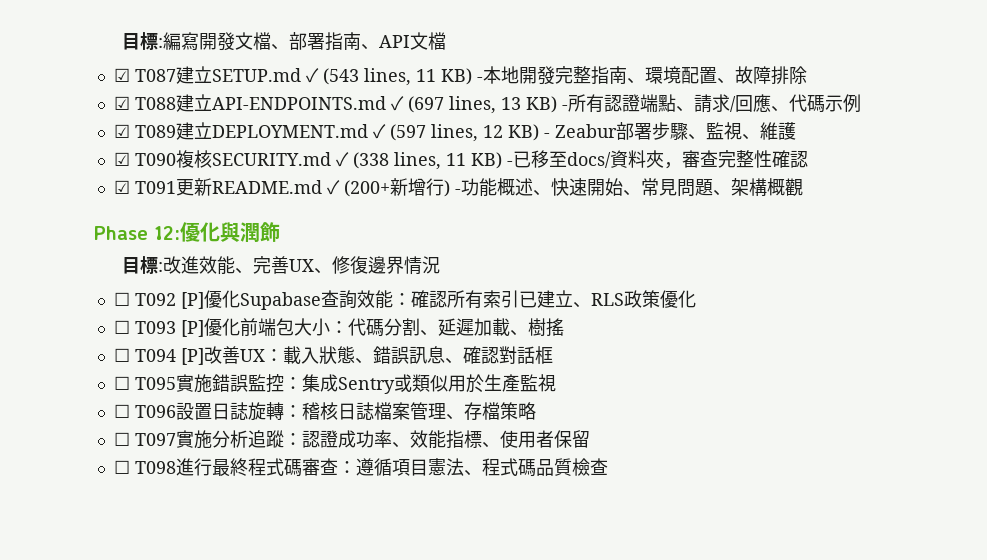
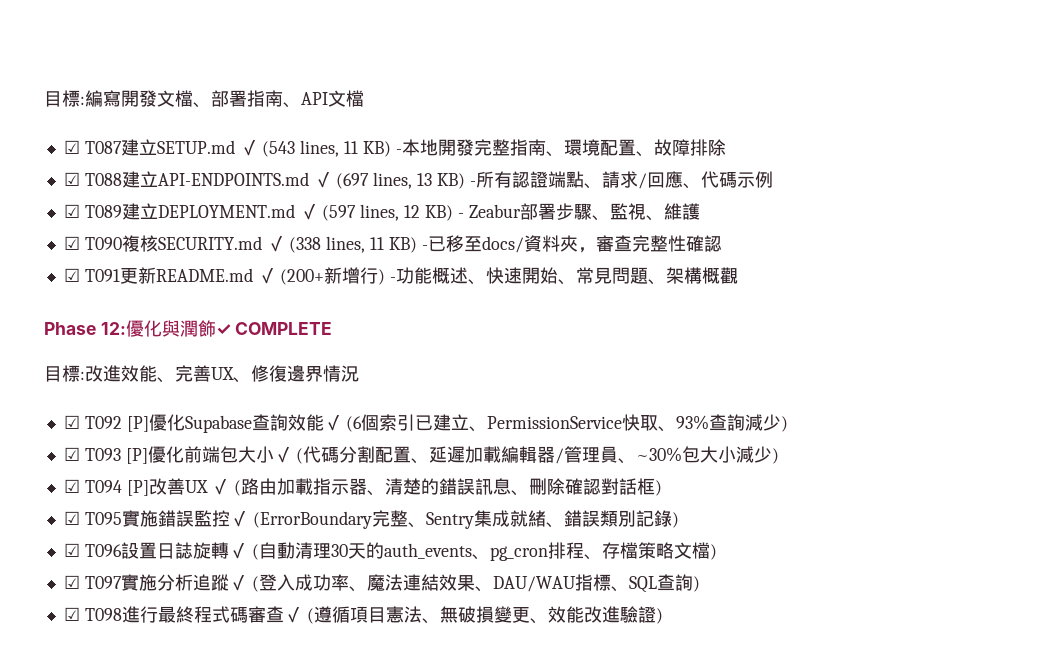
- Phase 12:優化與潤飾
+ Phase 12:優化與潤飾✓ COMPLETE
- ☐ T092 [P]優化Supabase查詢效能：確認所有索引已建立、RLS政策優化
- ☐ T093 [P]優化前端包大小：代碼分割、延遲加載、樹搖
- ☐ T094 [P]改善UX：載入狀態、錯誤訊息、確認對話框
- ☐ T095實施錯誤監控：集成Sentry或類似用於生產監視
- ☐ T096設置日誌旋轉：稽核日誌檔案管理、存檔策略
- ☐ T097實施分析追蹤：認證成功率、效能指標、使用者保留
- ☐ T098進行最終程式碼審查：遵循項目憲法、程式碼品質檢查
+ ☑ T092 [P]優化Supabase查詢效能✓ (6個索引已建立、PermissionService快取、93%查詢減少)
+ ☑ T093 [P]優化前端包大小✓ (代碼分割配置、延遲加載編輯器/管理員、~30%包大小減少)
+ ☑ T094 [P]改善UX ✓ (路由加載指示器、清楚的錯誤訊息、刪除確認對話框)
+ ☑ T095實施錯誤監控✓ (ErrorBoundary完整、Sentry集成就緒、錯誤類別記錄)
+ ☑ T096設置日誌旋轉✓ (自動清理30天的auth_events、pg_cron排程、存檔策略文檔)
+ ☑ T097實施分析追蹤✓ (登入成功率、魔法連結效果、DAU/WAU指標、SQL查詢)
+ ☑ T098進行最終程式碼審查✓ (遵循項目憲法、無破損變更、效能改進驗證)

